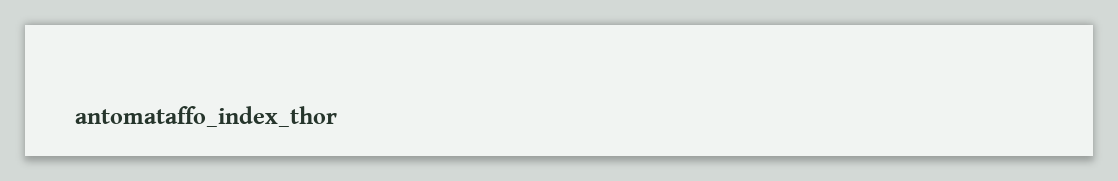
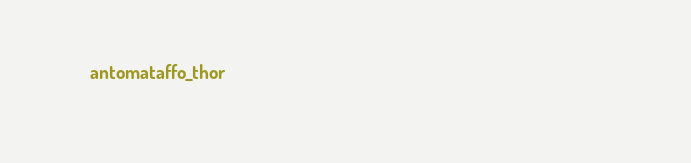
- antomataffo_index_thor
+ antomataffo_thor

